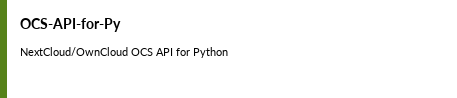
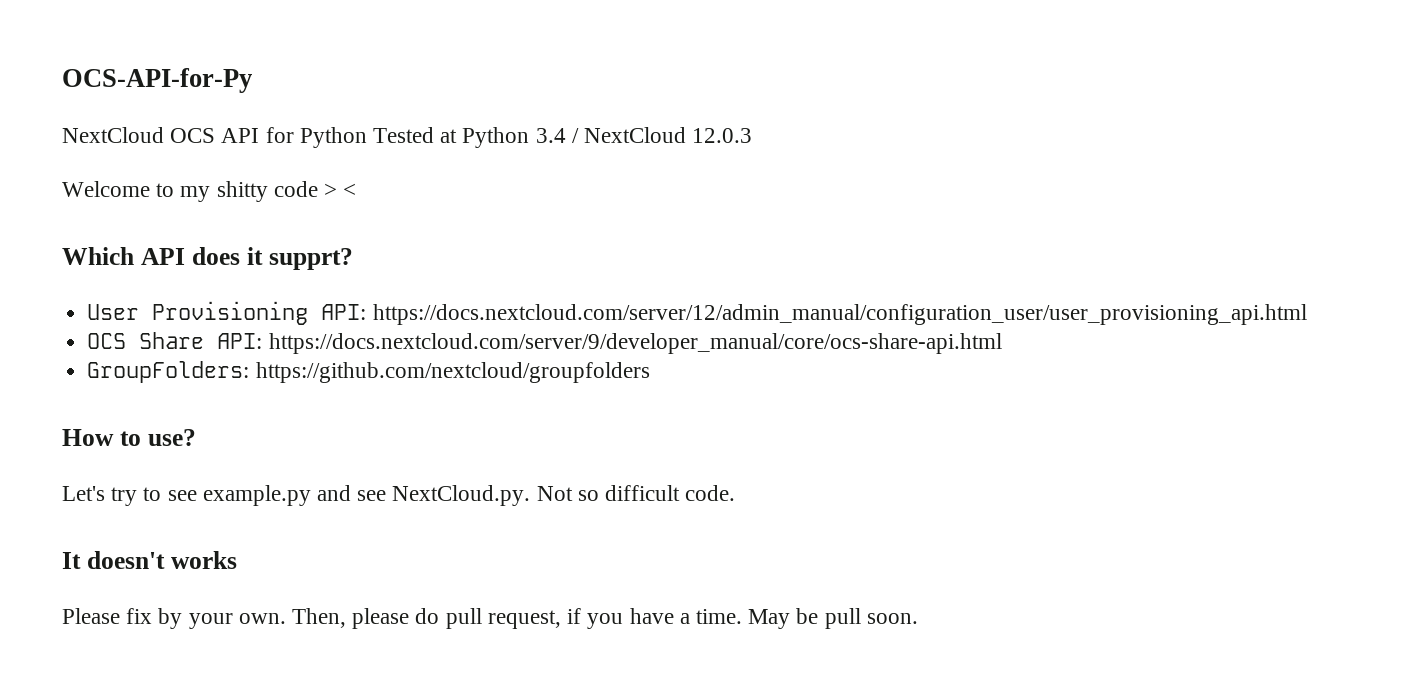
- NextCloud/OwnCloud OCS API for Python
+ NextCloud OCS API for Python Tested at Python 3.4 / NextCloud 12.0.3
+ Welcome to my shitty code > <
+ Which API does it supprt?
+ User Provisioning API: https://docs.nextcloud.com/server/12/admin_manual/configuration_user/user_provisioning_api.html
+ OCS Share API: https://docs.nextcloud.com/server/9/developer_manual/core/ocs-share-api.html
+ GroupFolders: https://github.com/nextcloud/groupfolders
+ How to use?
+ Let's try to see example.py and see NextCloud.py. Not so difficult code.
+ It doesn't works
+ Please fix by your own. Then, please do pull request, if you have a time. May be pull soon.

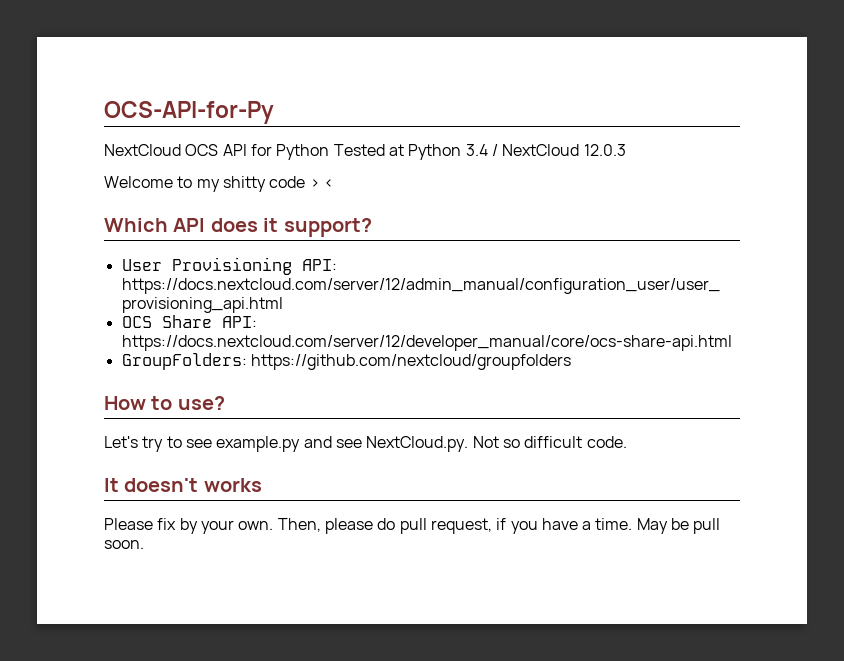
- Which API does it supprt?
+ Which API does it support?
- OCS Share API: https://docs.nextcloud.com/server/9/developer_manual/core/ocs-share-api.html
+ OCS Share API: https://docs.nextcloud.com/server/12/developer_manual/core/ocs-share-api.html

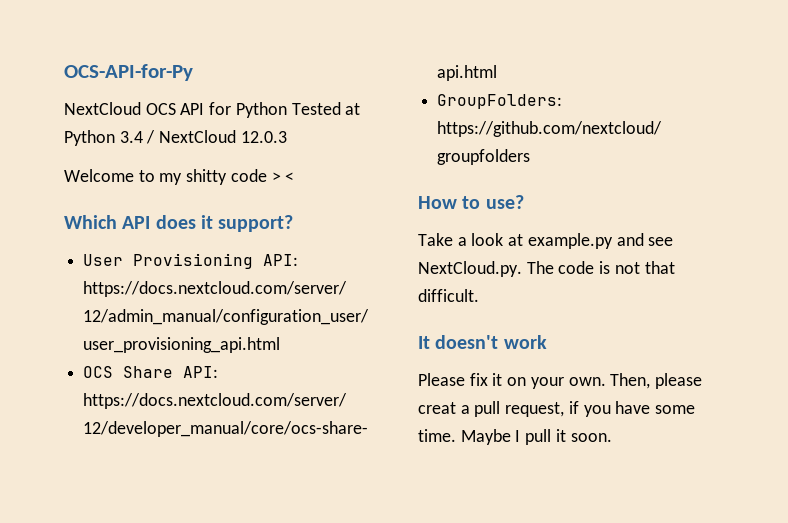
- Let's try to see example.py and see NextCloud.py. Not so difficult code.
+ Take a look at example.py and see NextCloud.py. The code is not that difficult.
- It doesn't works
+ It doesn't work
- Please fix by your own.
+ Please fix it on your own.
- Then, please do pull request, if you have a time. May be pull soon.
+ Then, please creat a pull request, if you have some time. Maybe I pull it soon.

